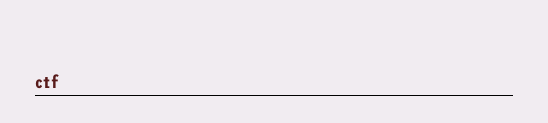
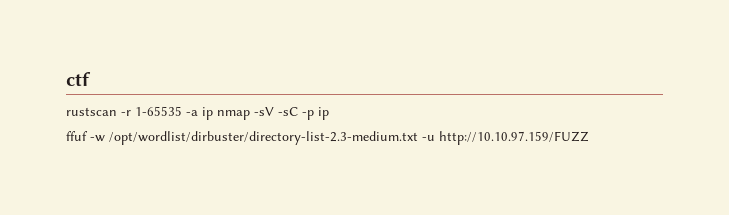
+ rustscan -r 1-65535 -a ip nmap -sV -sC -p ip
+ ffuf -w /opt/wordlist/dirbuster/directory-list-2.3-medium.txt -u http://10.10.97.159/FUZZ

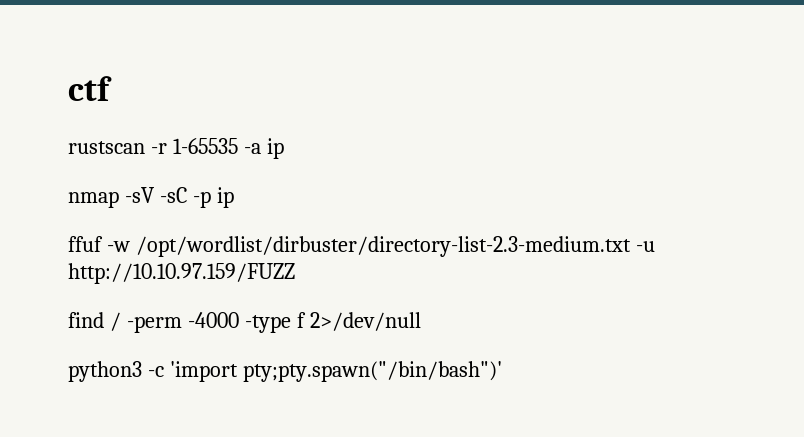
- rustscan -r 1-65535 -a ip nmap -sV -sC -p ip
+ rustscan -r 1-65535 -a ip
+ nmap -sV -sC -p ip
+ find / -perm -4000 -type f 2>/dev/null
+ python3 -c 'import pty;pty.spawn("/bin/bash")'

